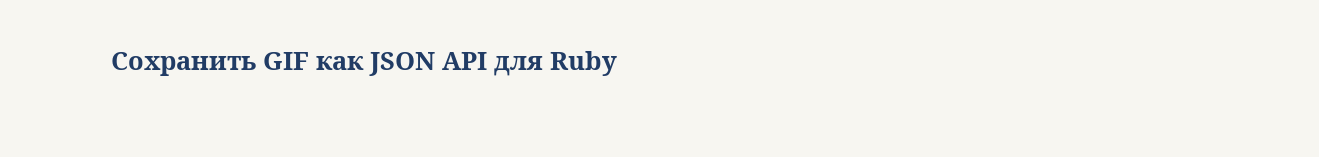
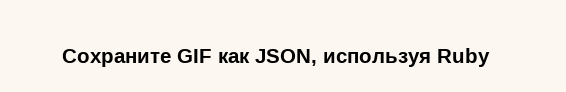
- Сохранить GIF как JSON API для Ruby
+ Сохраните GIF как JSON, используя Ruby

